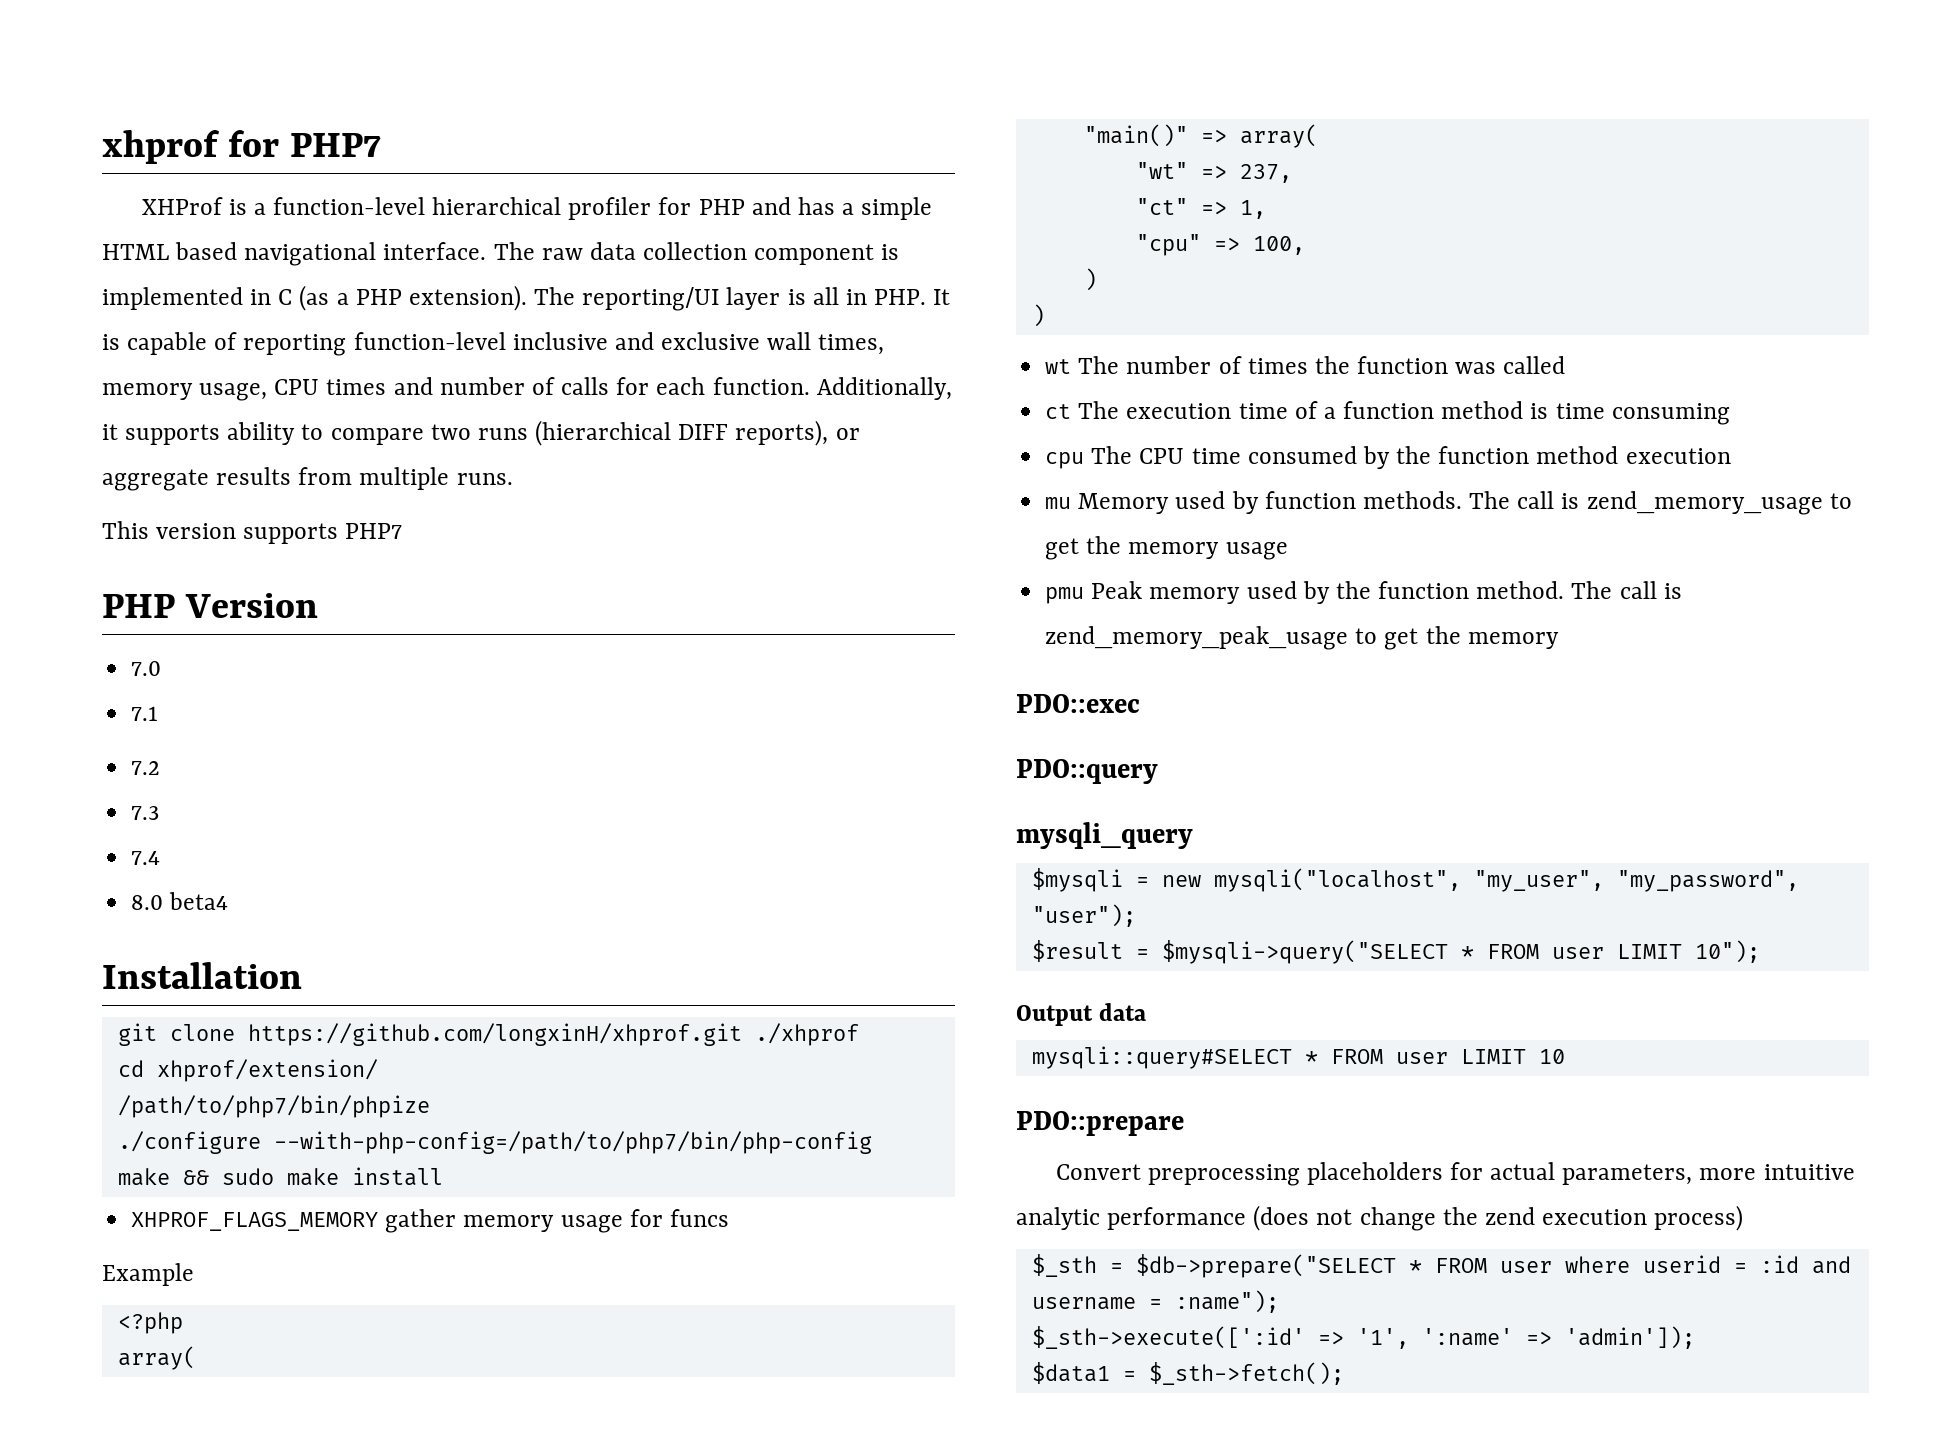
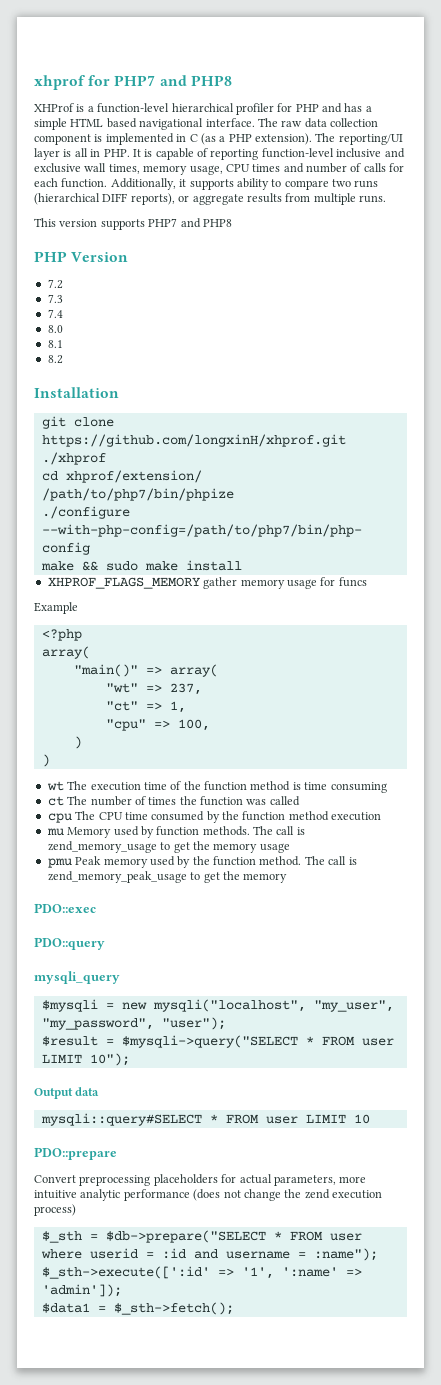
- xhprof for PHP7
+ xhprof for PHP7 and PHP8
- This version supports PHP7
+ This version supports PHP7 and PHP8
- 7.0
- 7.1
- 8.0 beta4
+ 8.0
+ 8.1
+ 8.2
- wt The number of times the function was called
+ wt The execution time of the function method is time consuming
+ ct The number of times the function was called
- ct The execution time of a function method is time consuming

